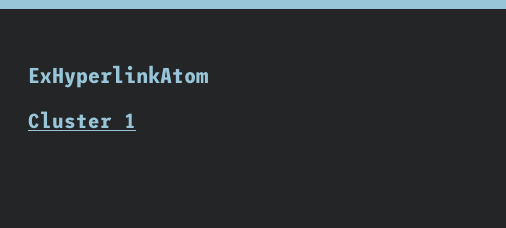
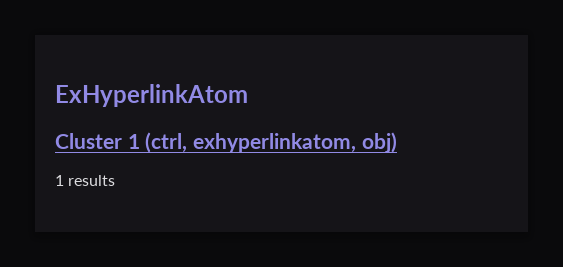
- Cluster 1
+ Cluster 1 (ctrl, exhyperlinkatom, obj)
+ 1 results

